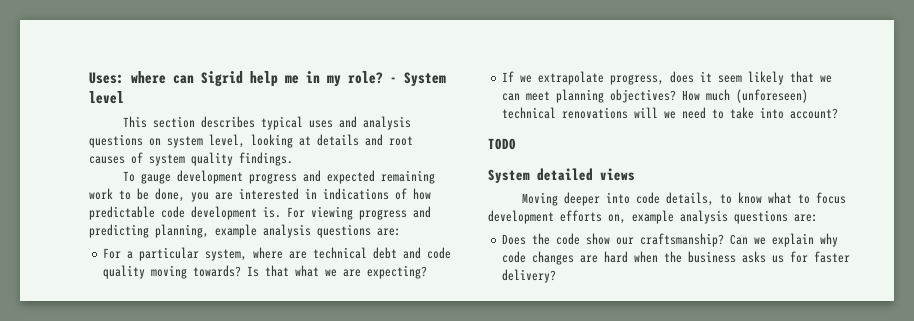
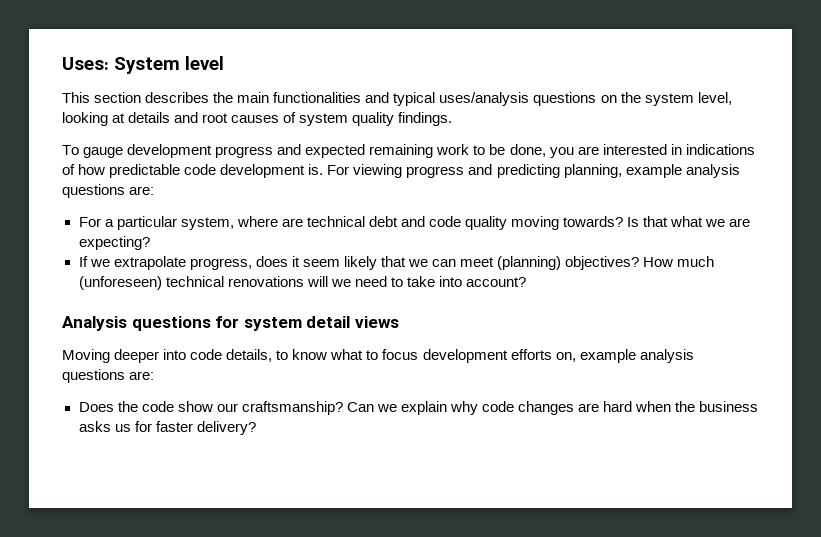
- Uses: where can Sigrid help me in my role? - System level
+ Uses: System level
- This section describes typical uses and analysis questions on system level, looking at details and root causes of system quality findings.
+ This section describes the main functionalities and typical uses/analysis questions on the system level, looking at details and root causes of system quality findings.
- If we extrapolate progress, does it seem likely that we can meet planning objectives?
+ If we extrapolate progress, does it seem likely that we can meet (planning) objectives?
- TODO
- System detailed views
+ Analysis questions for system detail views

